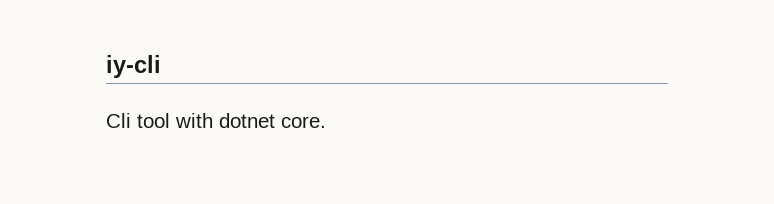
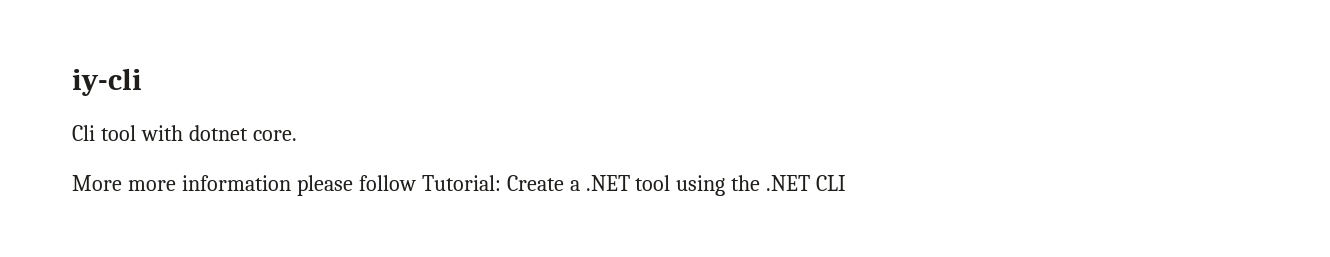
+ More more information please follow Tutorial: Create a .NET tool using the .NET CLI

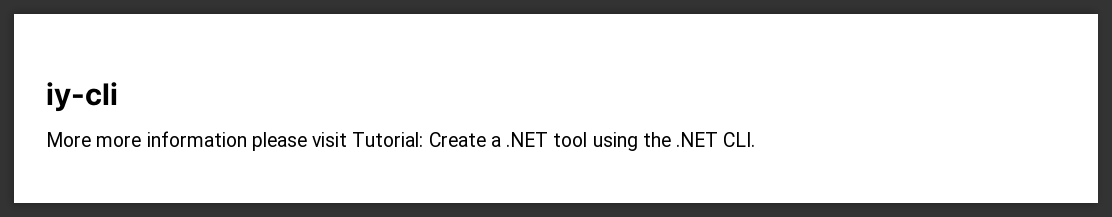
- Cli tool with dotnet core.
- More more information please follow Tutorial: Create a .NET tool using the .NET CLI
+ More more information please visit Tutorial: Create a .NET tool using the .NET CLI.

